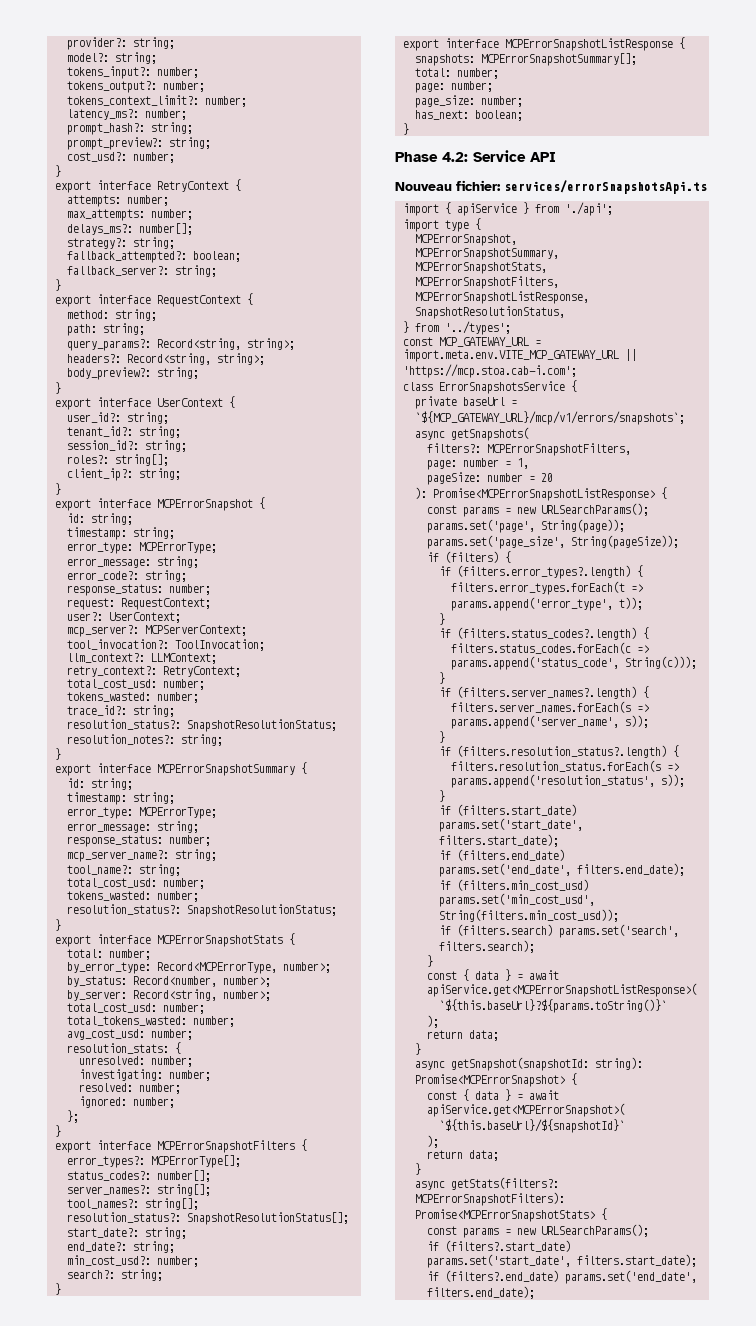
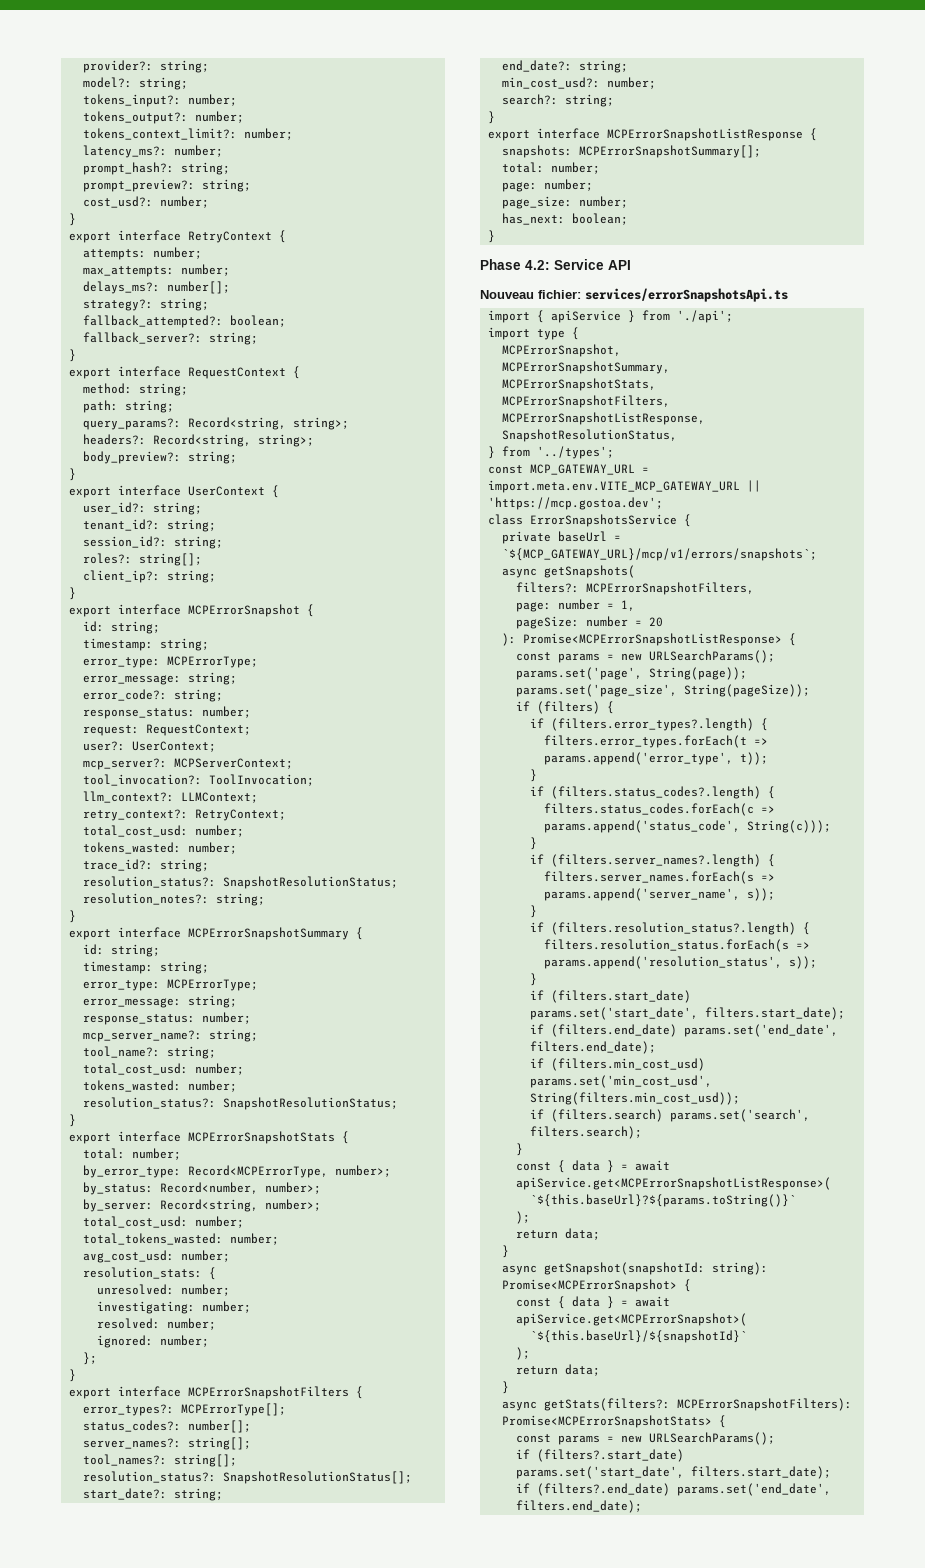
- const MCP_GATEWAY_URL = import.meta.env.VITE_MCP_GATEWAY_URL || 'https://mcp.stoa.cab-i.com';
+ const MCP_GATEWAY_URL = import.meta.env.VITE_MCP_GATEWAY_URL || 'https://mcp.gostoa.dev';

